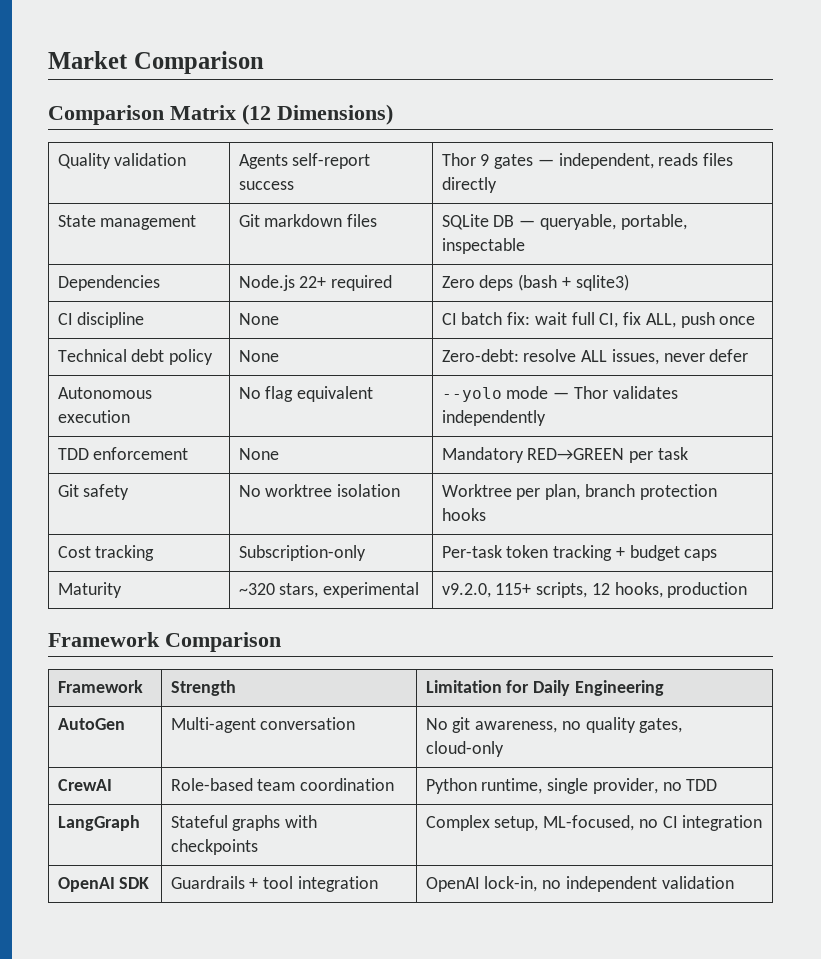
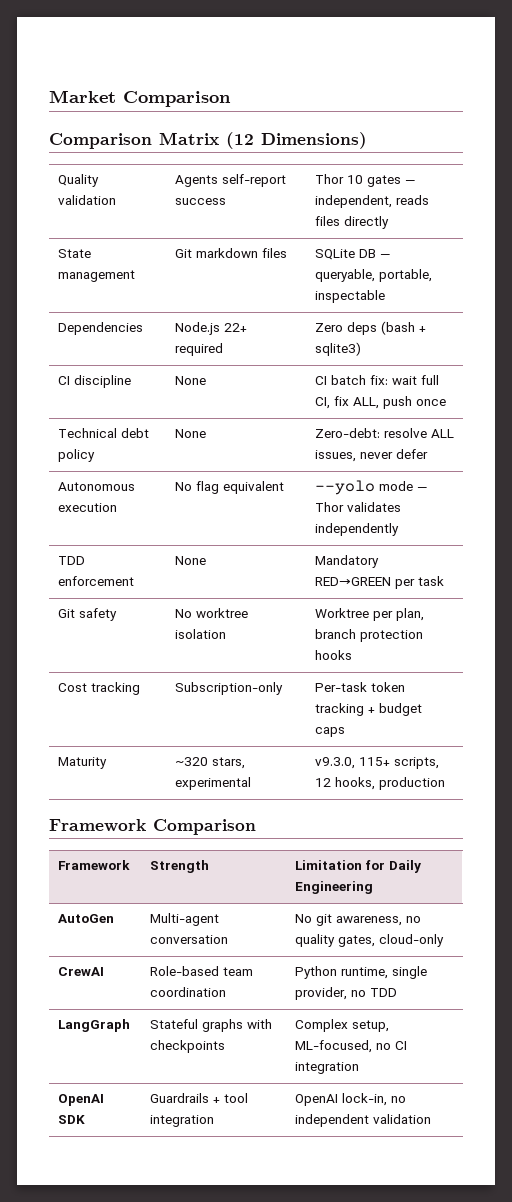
- Quality validation | Agents self-report success | Thor 9 gates — independent, reads files directly
+ Quality validation | Agents self-report success | Thor 10 gates — independent, reads files directly
- Maturity | ~320 stars, experimental | v9.2.0, 115+ scripts, 12 hooks, production
+ Maturity | ~320 stars, experimental | v9.3.0, 115+ scripts, 12 hooks, production

